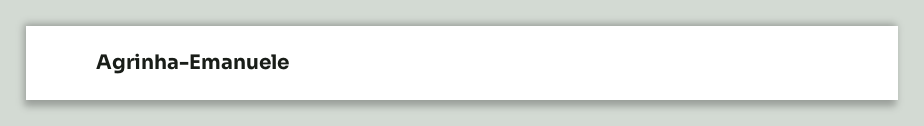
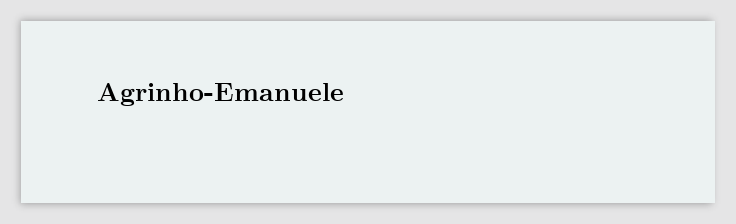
- Agrinha-Emanuele
+ Agrinho-Emanuele

